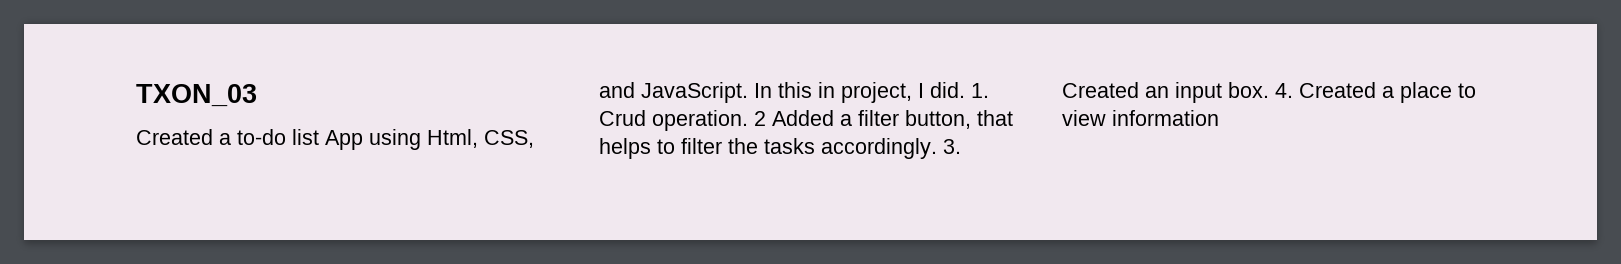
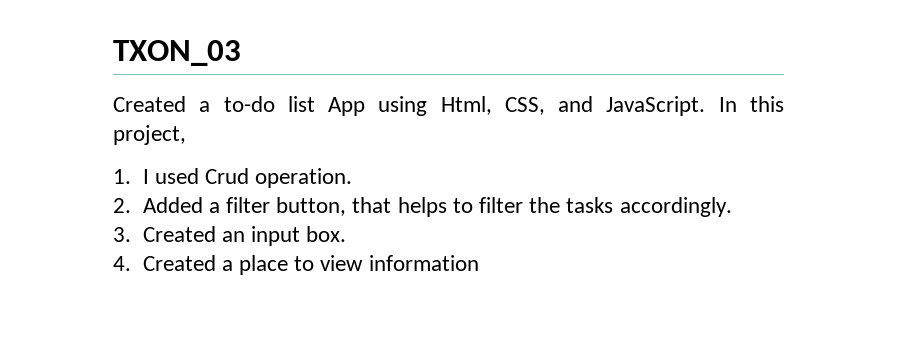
- In this in project, I did. 1. Crud operation. 2 Added a filter button, that helps to filter the tasks accordingly. 3. Created an input box. 4. Created a place to view information
+ In this project,
+ 1. I used Crud operation.
+ 2. Added a filter button, that helps to filter the tasks accordingly.
+ 3. Created an input box.
+ 4. Created a place to view information

